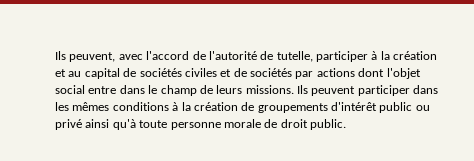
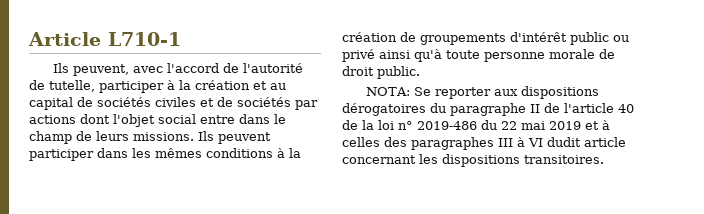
+ Article L710-1
+ NOTA: Se reporter aux dispositions dérogatoires du paragraphe II de l'article 40 de la loi n° 2019-486 du 22 mai 2019 et à celles des paragraphes III à VI dudit article concernant les dispositions transitoires.

